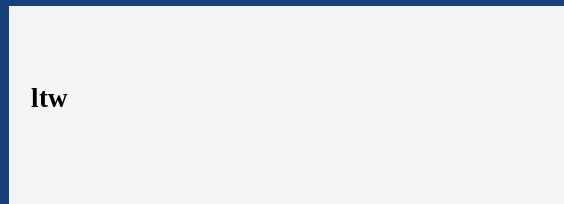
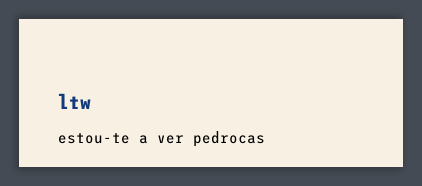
+ estou-te a ver pedrocas

